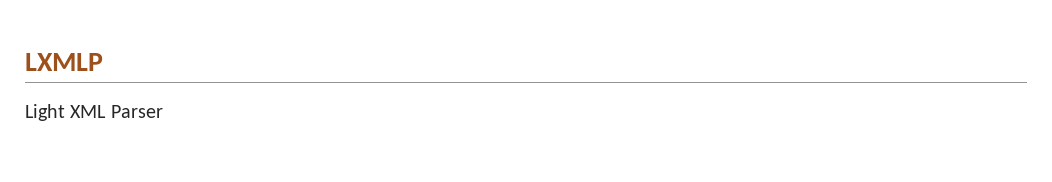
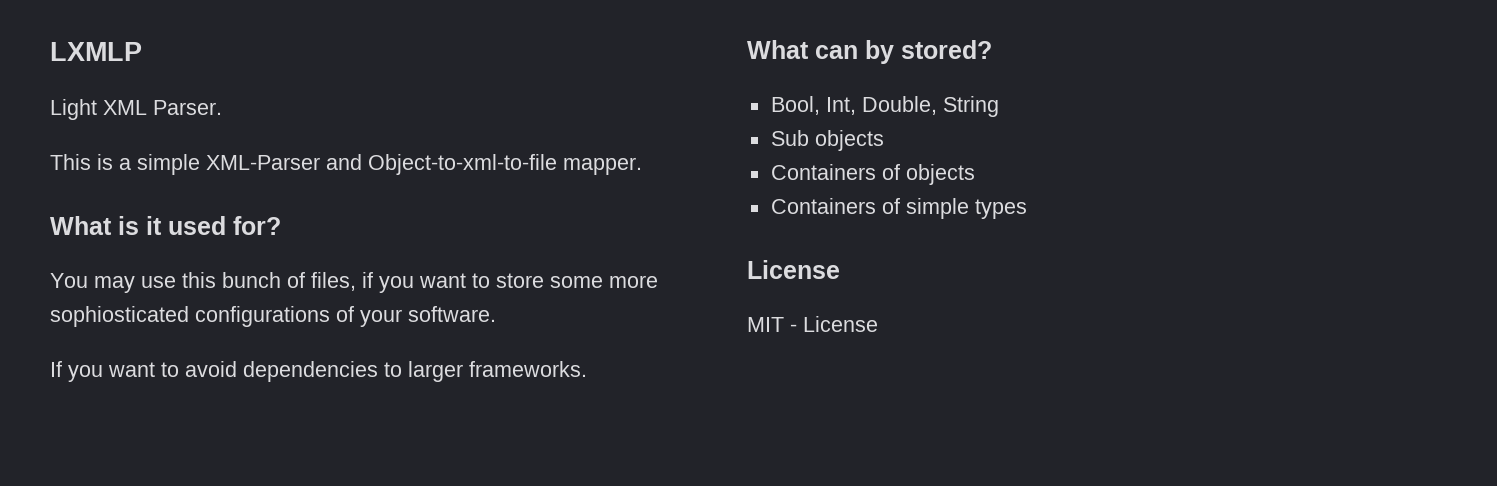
- Light XML Parser
+ Light XML Parser.
+ This is a simple XML-Parser and Object-to-xml-to-file mapper.
+ What is it used for?
+ You may use this bunch of files, if you want to store some more sophiosticated configurations of your software.
+ If you want to avoid dependencies to larger frameworks.
+ What can by stored?
+ Bool, Int, Double, String
+ Sub objects
+ Containers of objects
+ Containers of simple types
+ License
+ MIT - License

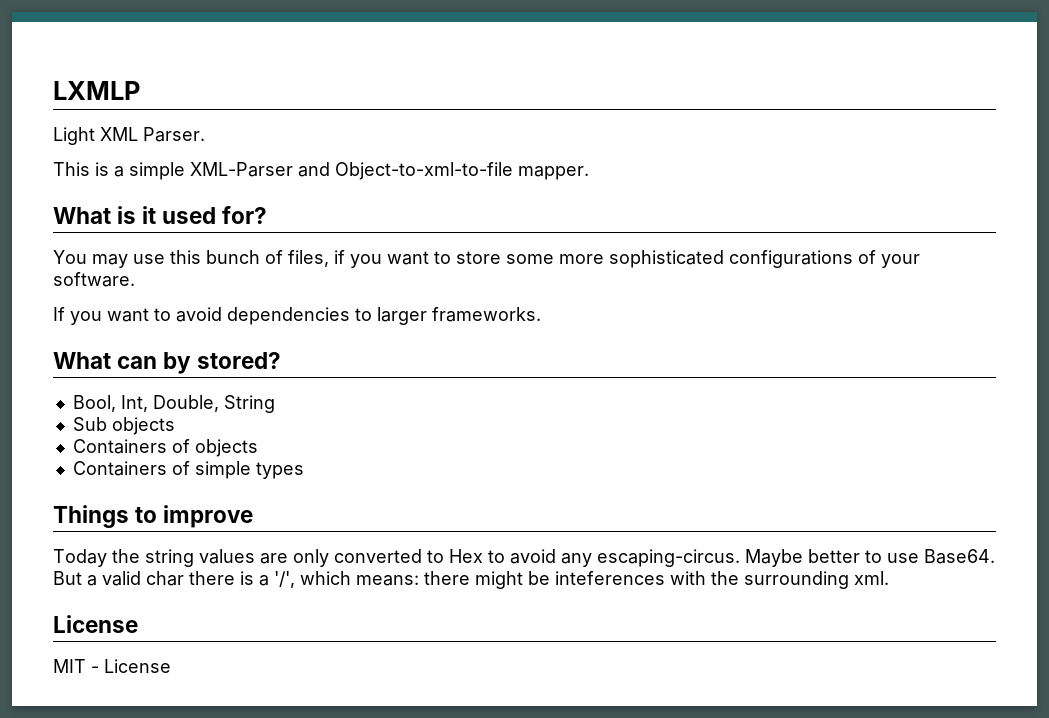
- You may use this bunch of files, if you want to store some more sophiosticated configurations of your software.
+ You may use this bunch of files, if you want to store some more sophisticated configurations of your software.
+ Things to improve
+ Today the string values are only converted to Hex to avoid any escaping-circus. Maybe better to use Base64. But a valid char there is a '/', which means: there might be inteferences with the surrounding xml.

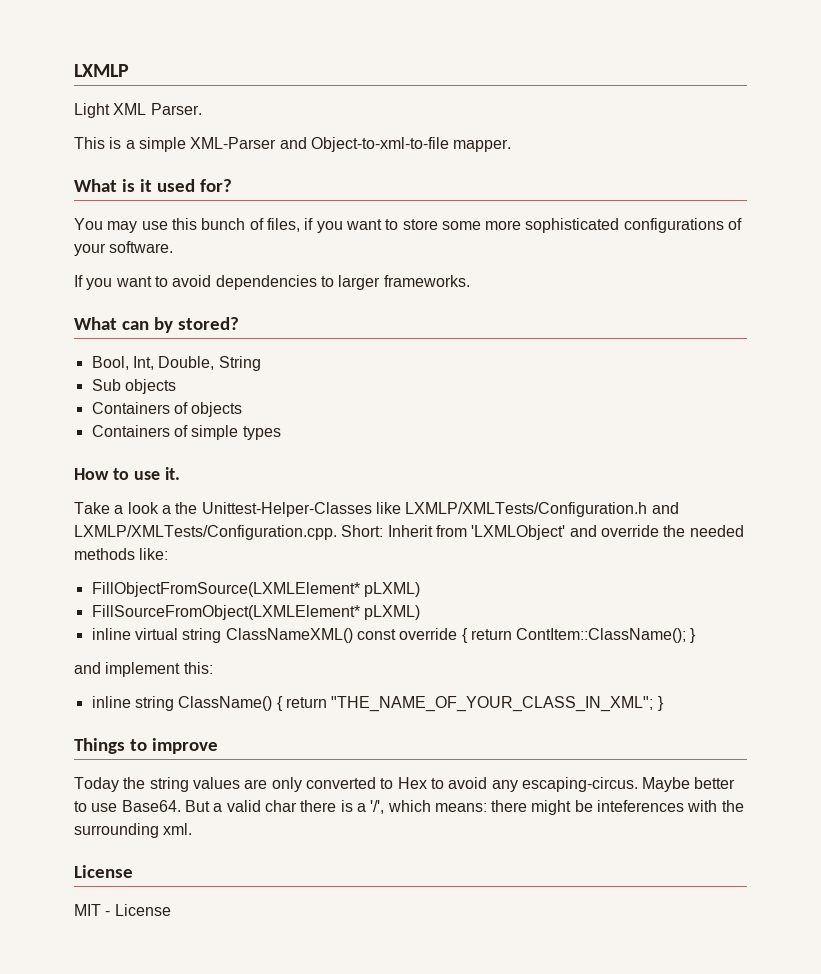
+ How to use it.
+ Take a look a the Unittest-Helper-Classes like LXMLP/XMLTests/Configuration.h and LXMLP/XMLTests/Configuration.cpp. Short: Inherit from 'LXMLObject' and override the needed methods like:
+ FillObjectFromSource(LXMLElement* pLXML)
+ FillSourceFromObject(LXMLElement* pLXML)
+ inline virtual string ClassNameXML() const override { return ContItem::ClassName(); }
+ and implement this:
+ inline string ClassName() { return "THE_NAME_OF_YOUR_CLASS_IN_XML"; }

